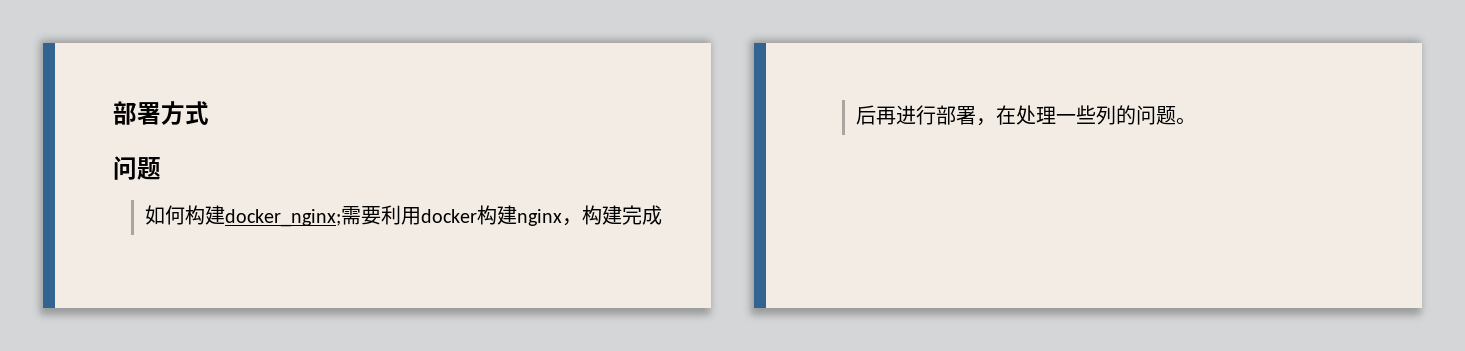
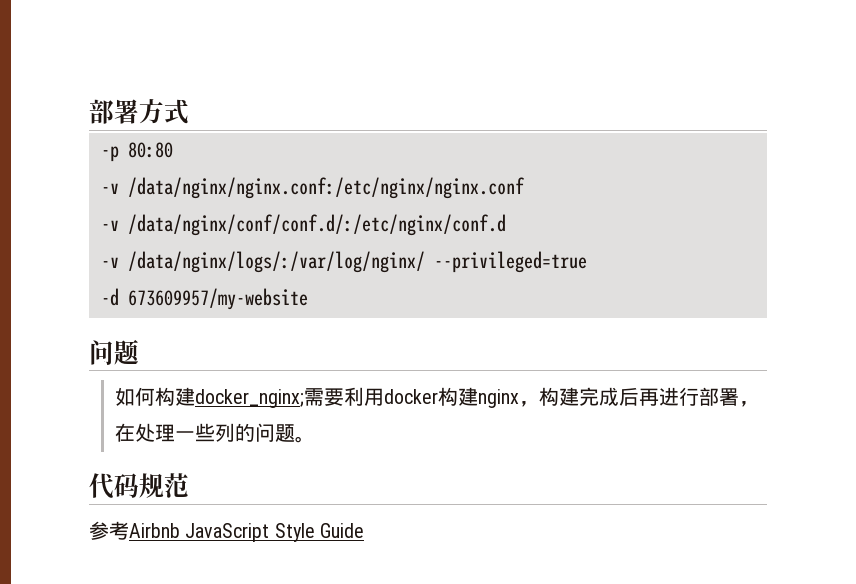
+ -p 80:80
+ -v /data/nginx/nginx.conf:/etc/nginx/nginx.conf
+ -v /data/nginx/conf/conf.d/:/etc/nginx/conf.d
+ -v /data/nginx/logs/:/var/log/nginx/ --privileged=true
+ -d 673609957/my-website
+ 代码规范
+ 参考Airbnb JavaScript Style Guide

